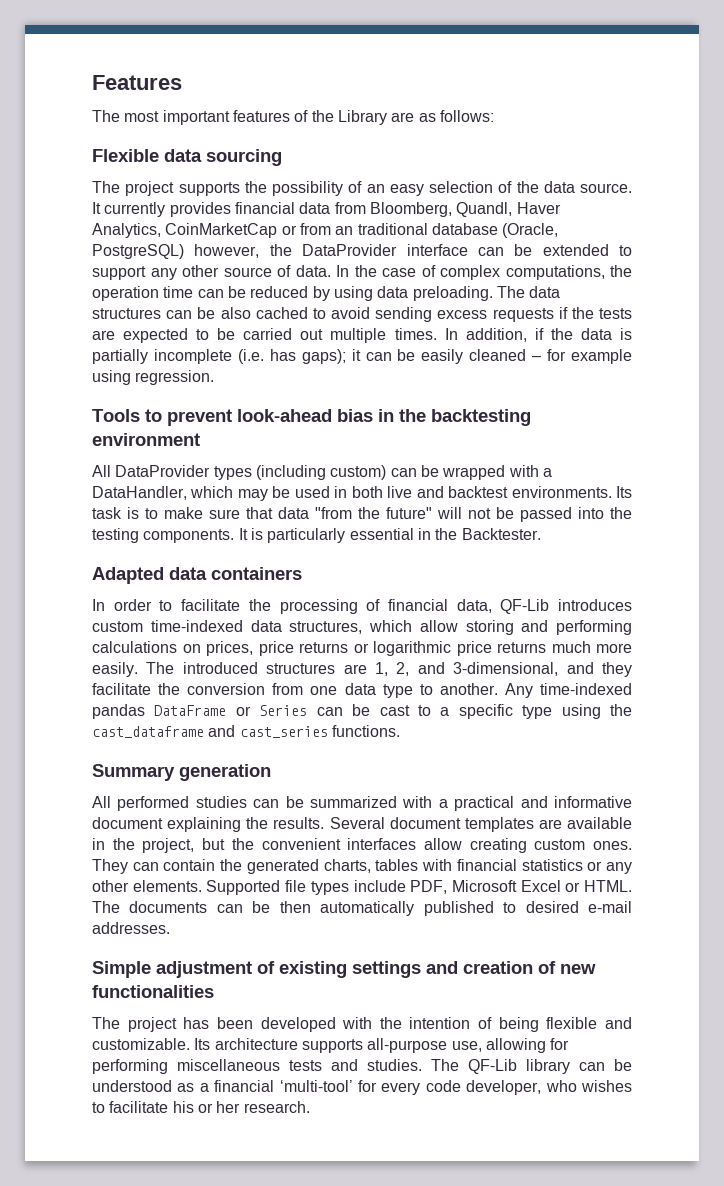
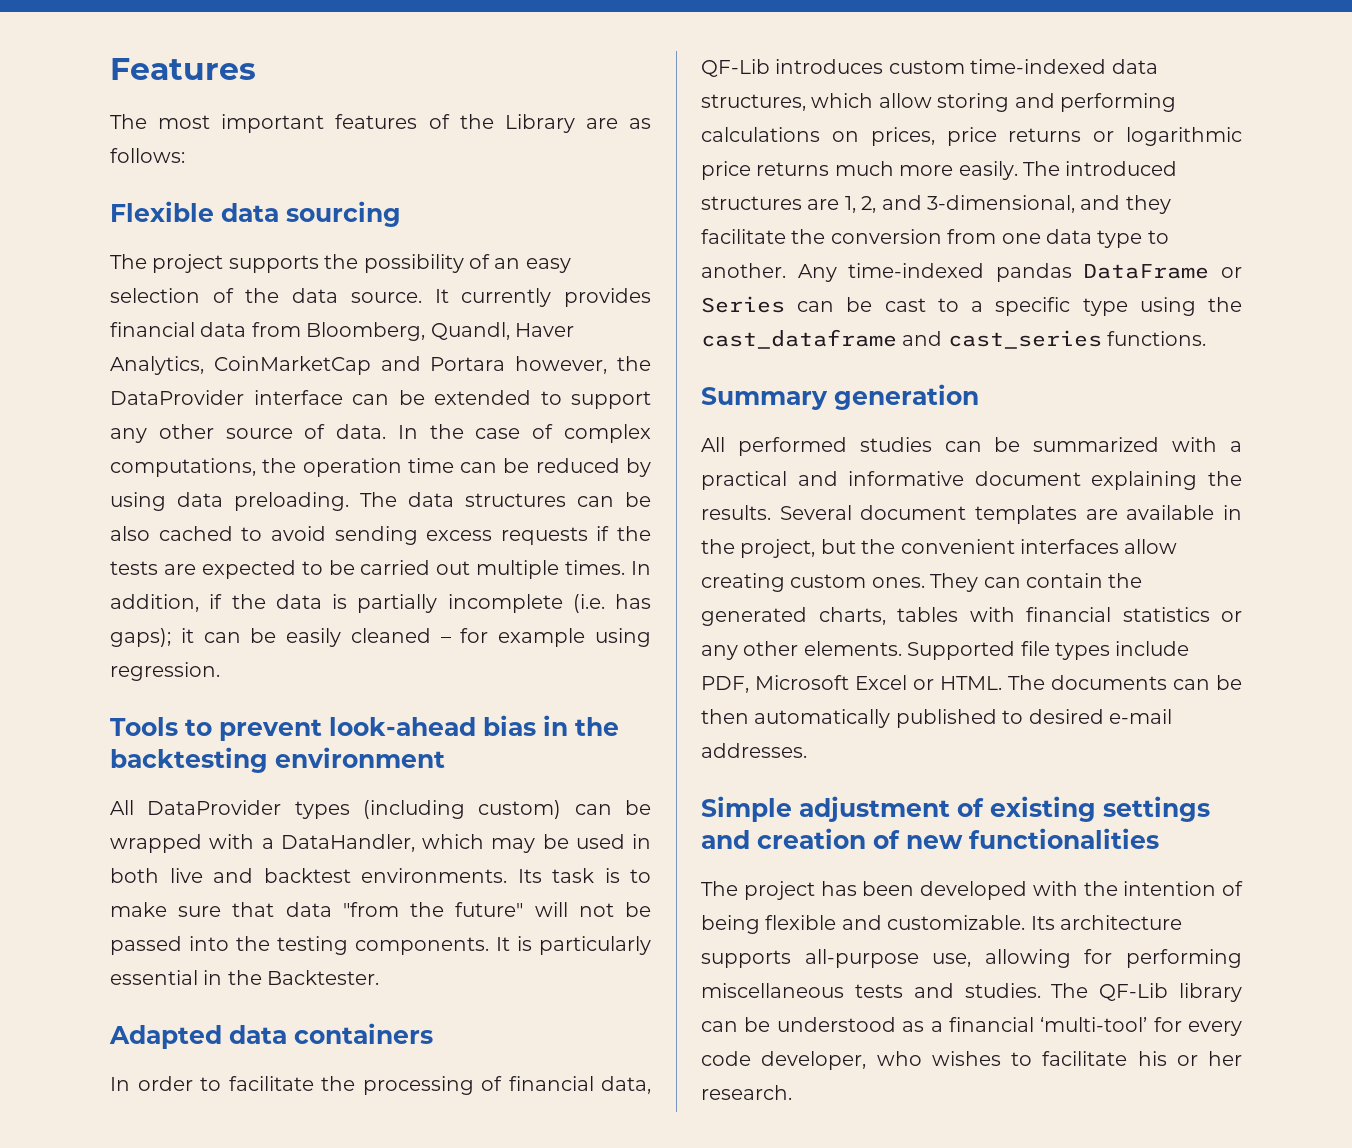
- It currently provides financial data from Bloomberg, Quandl, Haver Analytics, CoinMarketCap or from an traditional database (Oracle, PostgreSQL) however, the DataProvider interface can be extended to support any other source of data.
+ It currently provides financial data from Bloomberg, Quandl, Haver Analytics, CoinMarketCap and Portara however, the DataProvider interface can be extended to support any other source of data.

